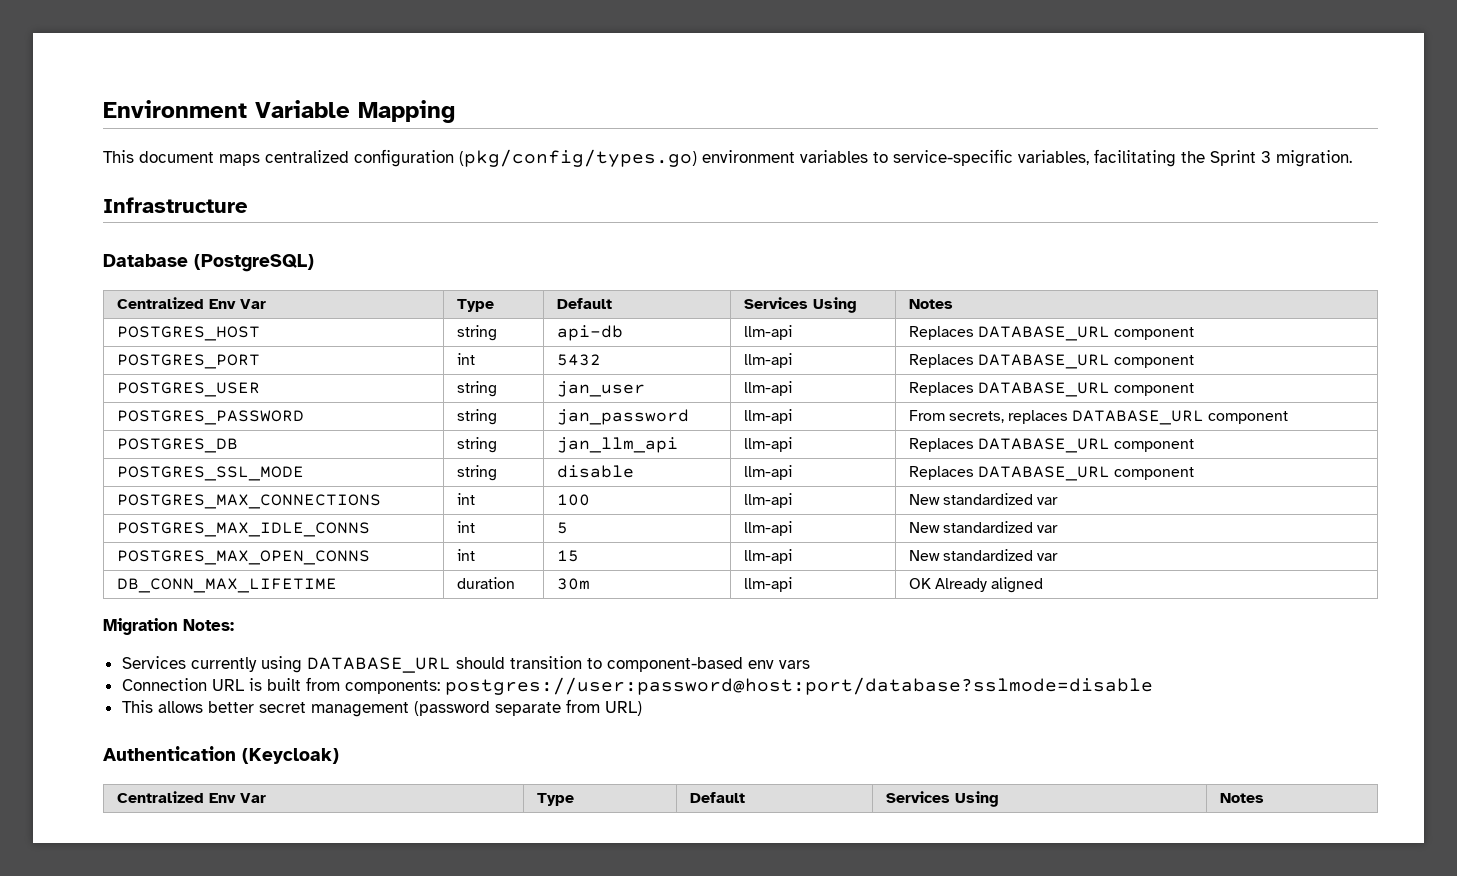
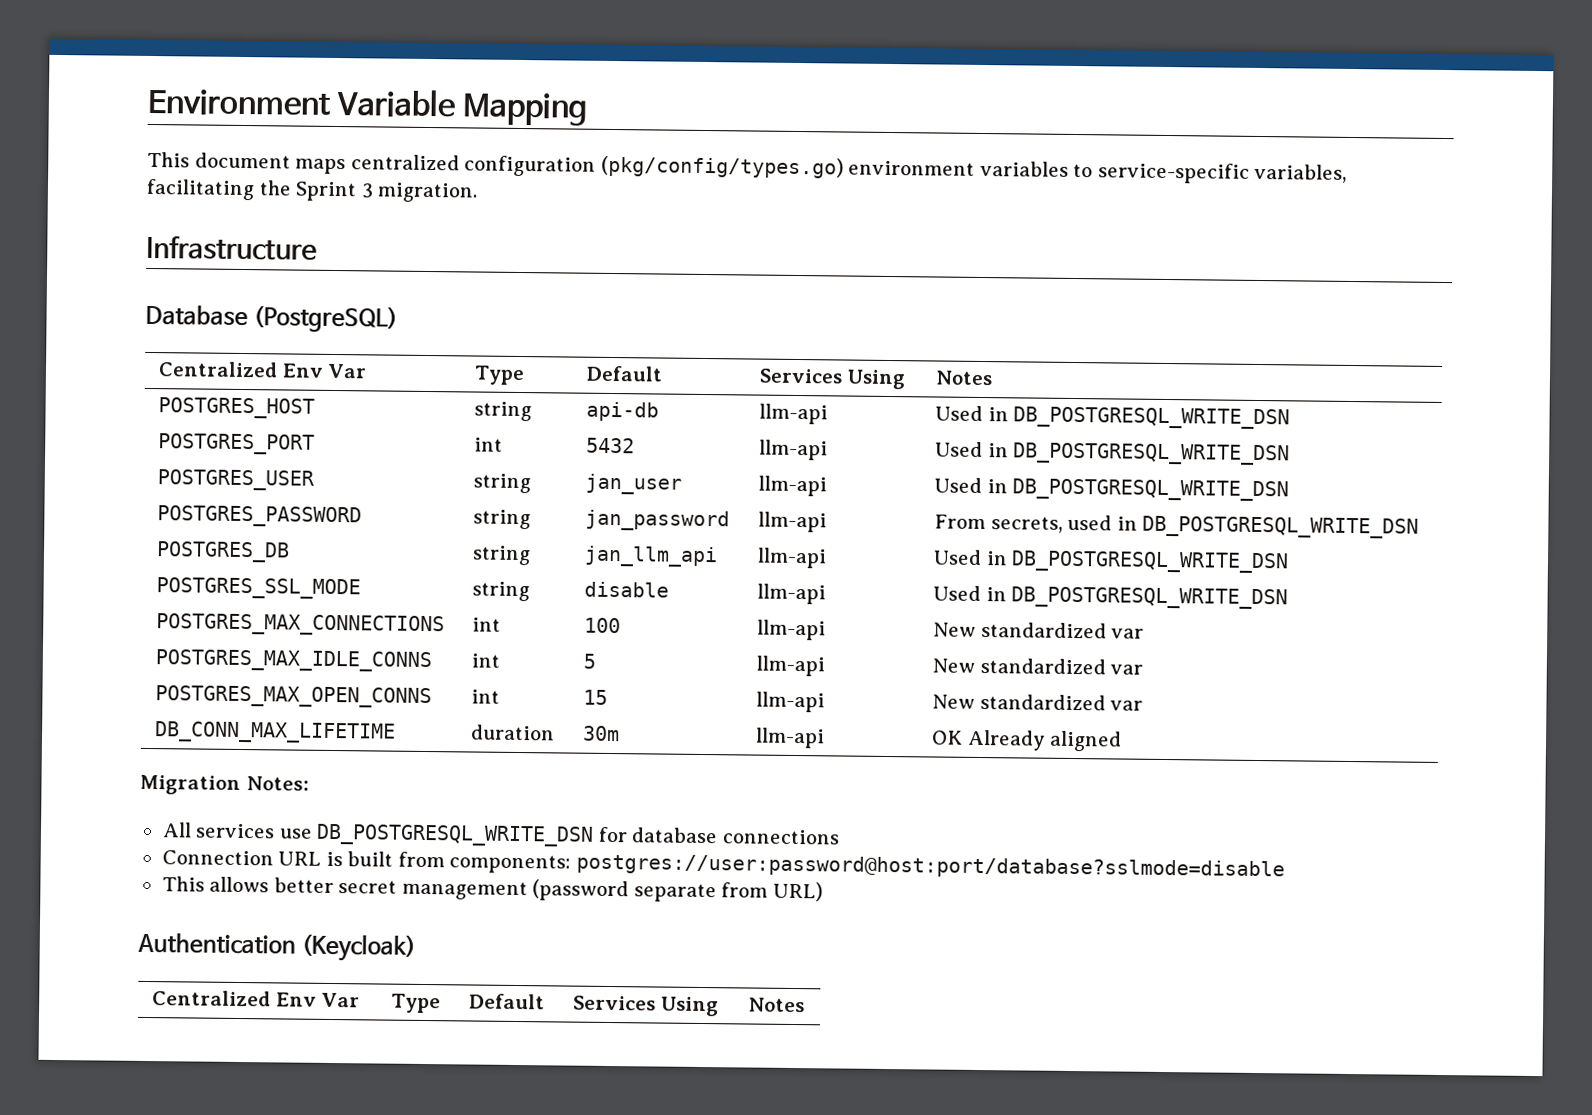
- POSTGRES_HOST | string | api-db | llm-api | Replaces DATABASE_URL component
+ POSTGRES_HOST | string | api-db | llm-api | Used in DB_POSTGRESQL_WRITE_DSN
- POSTGRES_PORT | int | 5432 | llm-api | Replaces DATABASE_URL component
+ POSTGRES_PORT | int | 5432 | llm-api | Used in DB_POSTGRESQL_WRITE_DSN
- POSTGRES_USER | string | jan_user | llm-api | Replaces DATABASE_URL component
+ POSTGRES_USER | string | jan_user | llm-api | Used in DB_POSTGRESQL_WRITE_DSN
- POSTGRES_PASSWORD | string | jan_password | llm-api | From secrets, replaces DATABASE_URL component
+ POSTGRES_PASSWORD | string | jan_password | llm-api | From secrets, used in DB_POSTGRESQL_WRITE_DSN
- POSTGRES_DB | string | jan_llm_api | llm-api | Replaces DATABASE_URL component
+ POSTGRES_DB | string | jan_llm_api | llm-api | Used in DB_POSTGRESQL_WRITE_DSN
- POSTGRES_SSL_MODE | string | disable | llm-api | Replaces DATABASE_URL component
+ POSTGRES_SSL_MODE | string | disable | llm-api | Used in DB_POSTGRESQL_WRITE_DSN
- Services currently using DATABASE_URL should transition to component-based env vars
+ All services use DB_POSTGRESQL_WRITE_DSN for database connections

